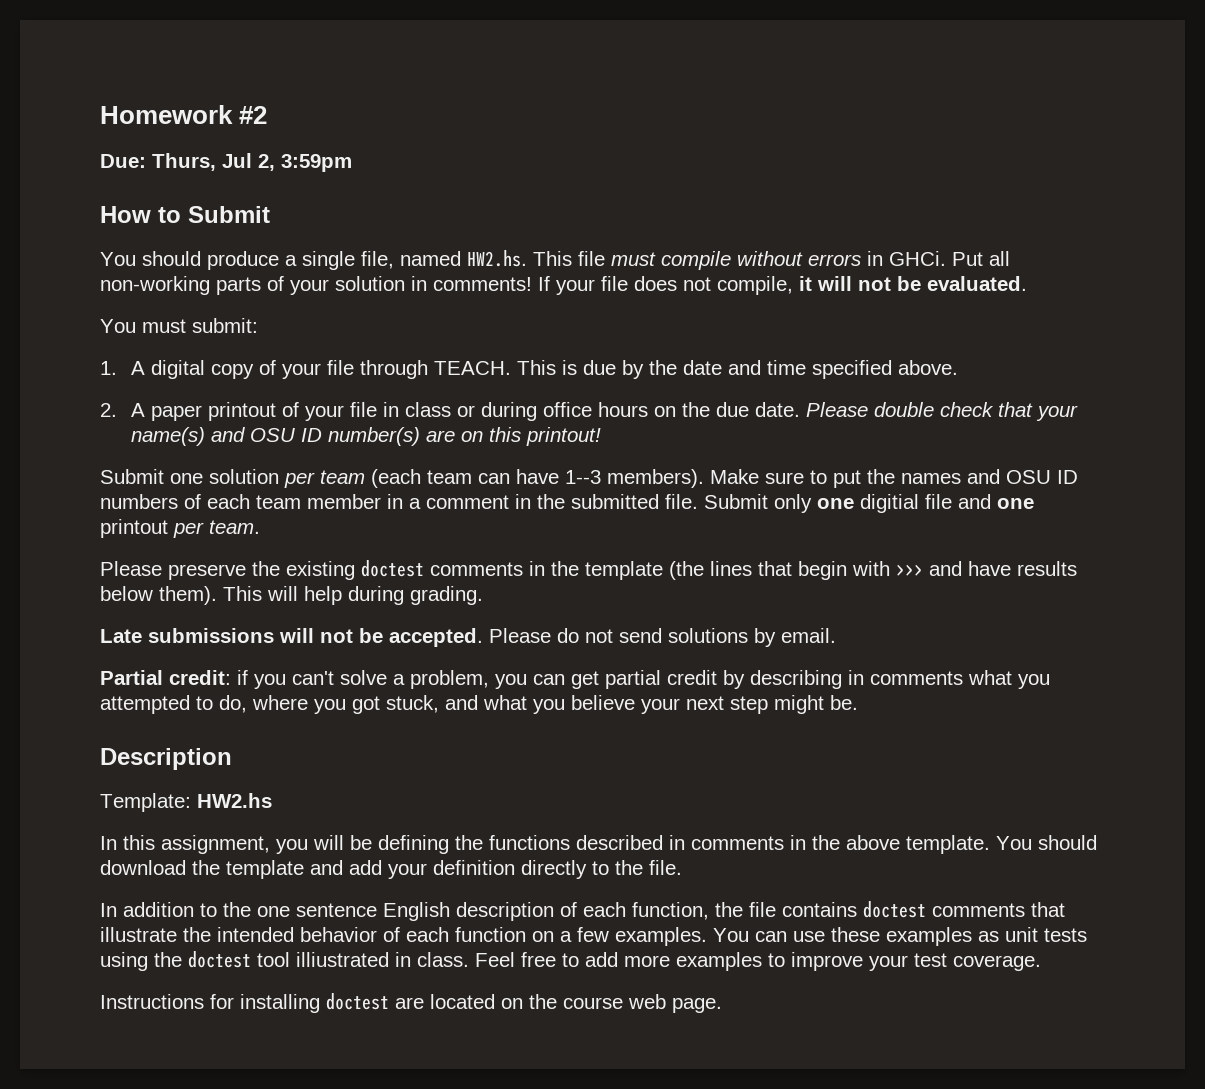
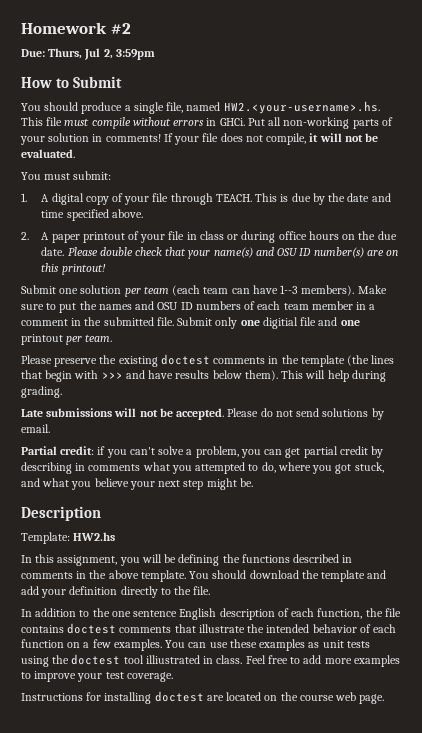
- You should produce a single file, named HW2.hs. This file must compile without errors in GHCi.
+ You should produce a single file, named HW2.<your-username>.hs. This file must compile without errors in GHCi.

